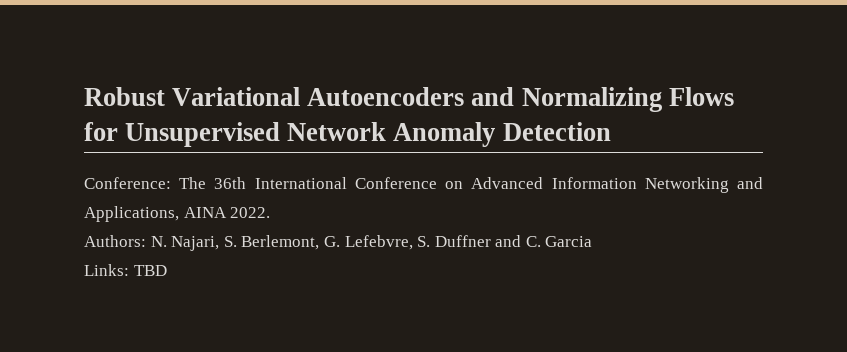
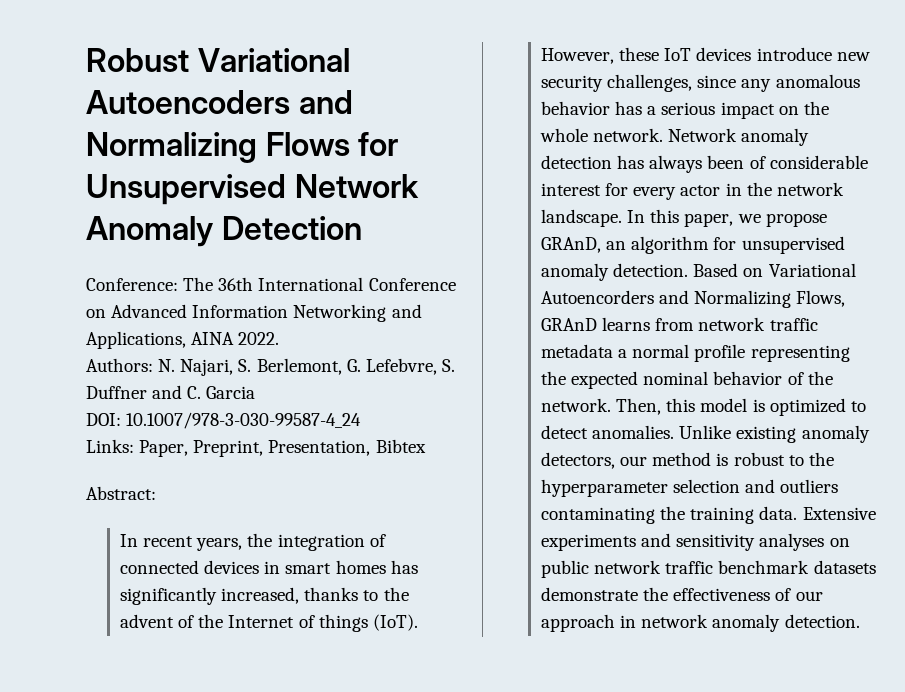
+ DOI: 10.1007/978-3-030-99587-4_24
- Links: TBD
+ Links: Paper, Preprint, Presentation, Bibtex
+ Abstract:
+ In recent years, the integration of connected devices in smart homes has significantly increased, thanks to the advent of the Internet of things (IoT). However, these IoT devices introduce new security challenges, since any anomalous behavior has a serious impact on the whole network. Network anomaly detection has always been of considerable interest for every actor in the network landscape. In this paper, we propose GRAnD, an algorithm for unsupervised anomaly detection. Based on Variational Autoencorders and Normalizing Flows, GRAnD learns from network traffic metadata a normal profile representing the expected nominal behavior of the network. Then, this model is optimized to detect anomalies. Unlike existing anomaly detectors, our method is robust to the hyperparameter selection and outliers contaminating the training data. Extensive experiments and sensitivity analyses on public network traffic benchmark datasets demonstrate the effectiveness of our approach in network anomaly detection.

